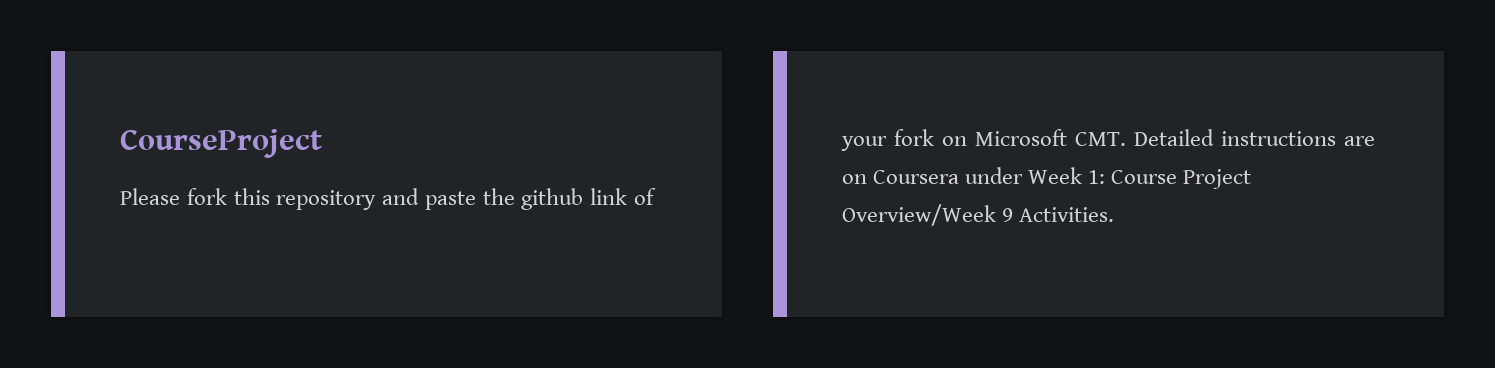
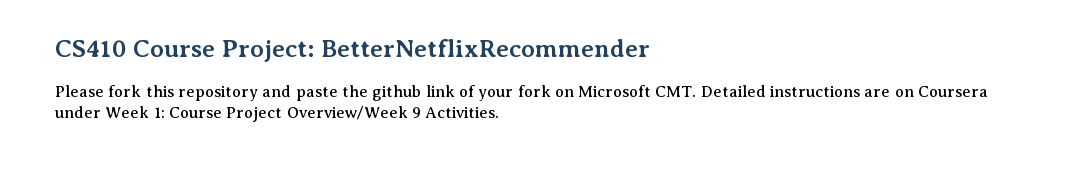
- CourseProject
+ CS410 Course Project: BetterNetflixRecommender

